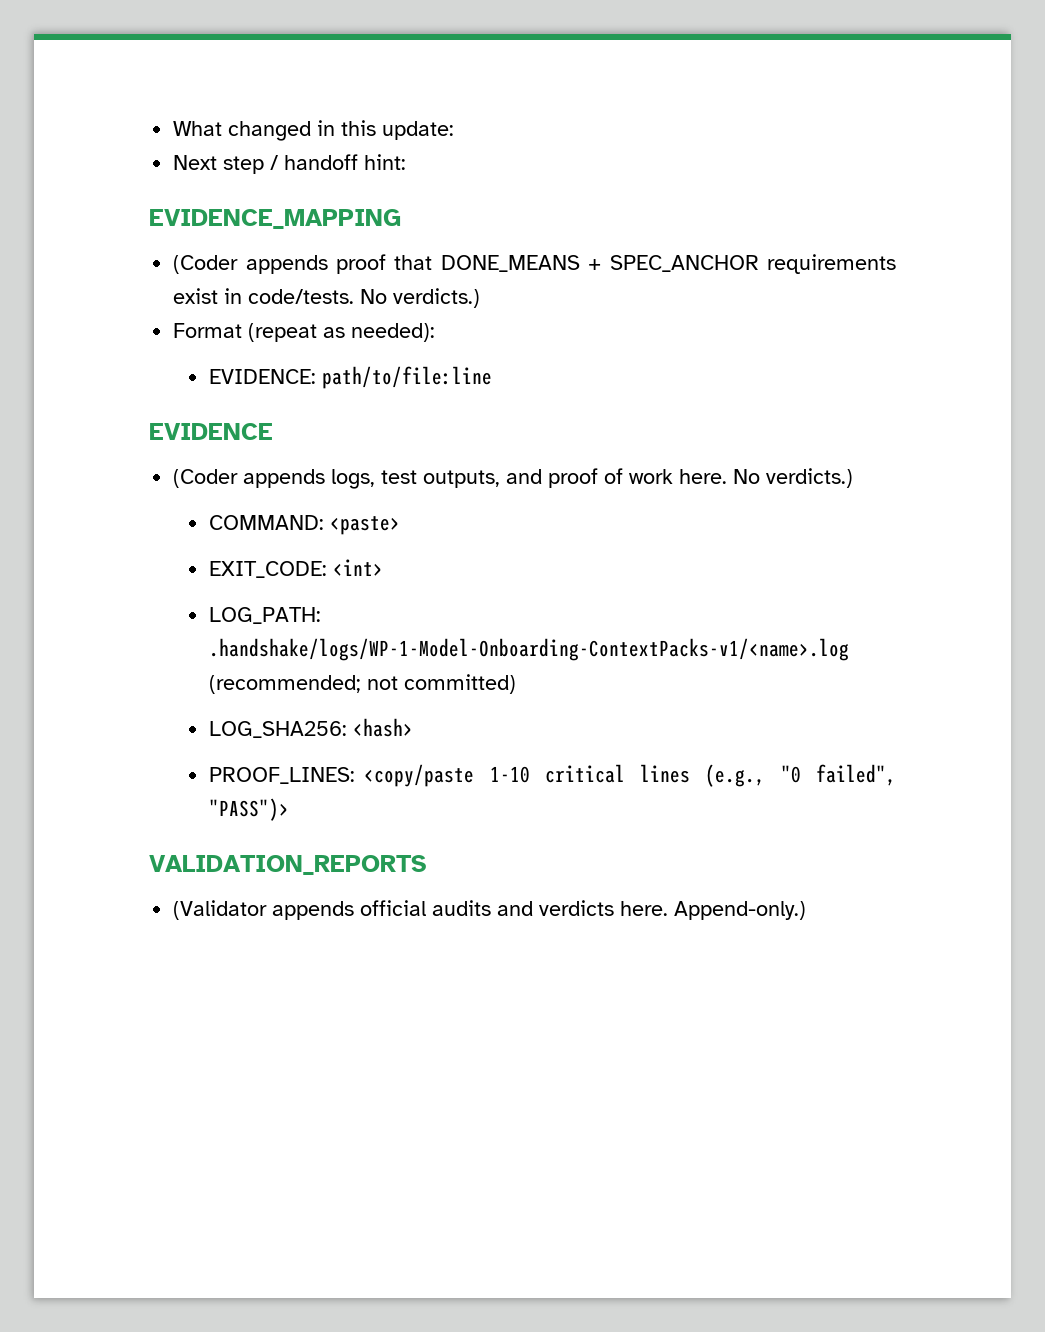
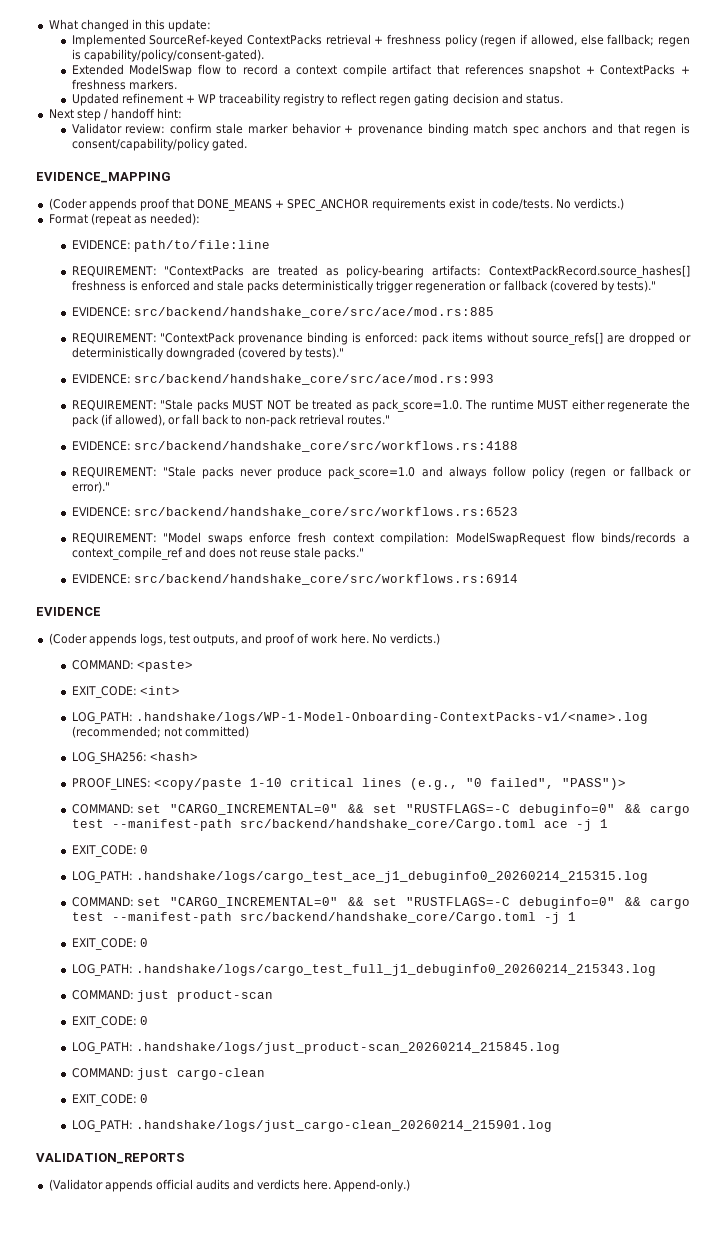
+ Implemented SourceRef-keyed ContextPacks retrieval + freshness policy (regen if allowed, else fallback; regen is capability/policy/consent-gated).
+ Extended ModelSwap flow to record a context compile artifact that references snapshot + ContextPacks + freshness markers.
+ Updated refinement + WP traceability registry to reflect regen gating decision and status.
+ Validator review: confirm stale marker behavior + provenance binding match spec anchors and that regen is consent/capability/policy gated.
+ REQUIREMENT: "ContextPacks are treated as policy-bearing artifacts: ContextPackRecord.source_hashes[] freshness is enforced and stale packs deterministically trigger regeneration or fallback (covered by tests)."
+ EVIDENCE: src/backend/handshake_core/src/ace/mod.rs:885
+ REQUIREMENT: "ContextPack provenance binding is enforced: pack items without source_refs[] are dropped or deterministically downgraded (covered by tests)."
+ EVIDENCE: src/backend/handshake_core/src/ace/mod.rs:993
+ REQUIREMENT: "Stale packs MUST NOT be treated as pack_score=1.0. The runtime MUST either regenerate the pack (if allowed), or fall back to non-pack retrieval routes."
+ EVIDENCE: src/backend/handshake_core/src/workflows.rs:4188
+ REQUIREMENT: "Stale packs never produce pack_score=1.0 and always follow policy (regen or fallback or error)."
+ EVIDENCE: src/backend/handshake_core/src/workflows.rs:6523
+ REQUIREMENT: "Model swaps enforce fresh context compilation: ModelSwapRequest flow binds/records a context_compile_ref and does not reuse stale packs."
+ EVIDENCE: src/backend/handshake_core/src/workflows.rs:6914
+ COMMAND: set "CARGO_INCREMENTAL=0" && set "RUSTFLAGS=-C debuginfo=0" && cargo test --manifest-path src/backend/handshake_core/Cargo.toml ace -j 1
+ EXIT_CODE: 0
+ LOG_PATH: .handshake/logs/cargo_test_ace_j1_debuginfo0_20260214_215315.log
+ COMMAND: set "CARGO_INCREMENTAL=0" && set "RUSTFLAGS=-C debuginfo=0" && cargo test --manifest-path src/backend/handshake_core/Cargo.toml -j 1
+ EXIT_CODE: 0
+ LOG_PATH: .handshake/logs/cargo_test_full_j1_debuginfo0_20260214_215343.log
+ COMMAND: just product-scan
+ EXIT_CODE: 0
+ LOG_PATH: .handshake/logs/just_product-scan_20260214_215845.log
+ COMMAND: just cargo-clean
+ EXIT_CODE: 0
+ LOG_PATH: .handshake/logs/just_cargo-clean_20260214_215901.log

